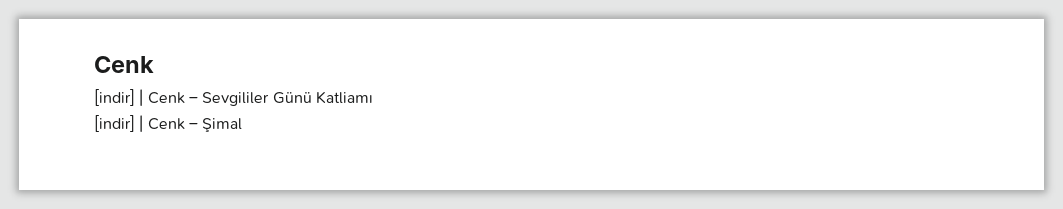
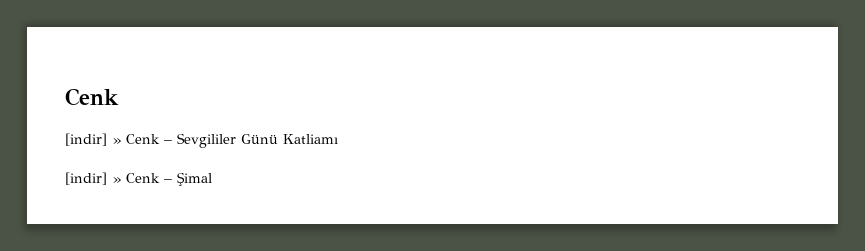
- [indir] | Cenk – Sevgililer Günü Katliamı
+ [indir] » Cenk – Sevgililer Günü Katliamı
- [indir] | Cenk – Şimal
+ [indir] » Cenk – Şimal

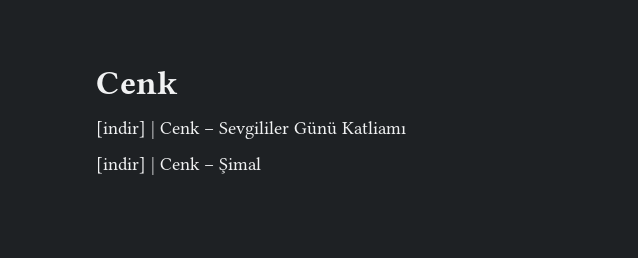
- [indir] » Cenk – Sevgililer Günü Katliamı
+ [indir] | Cenk – Sevgililer Günü Katliamı
- [indir] » Cenk – Şimal
+ [indir] | Cenk – Şimal

